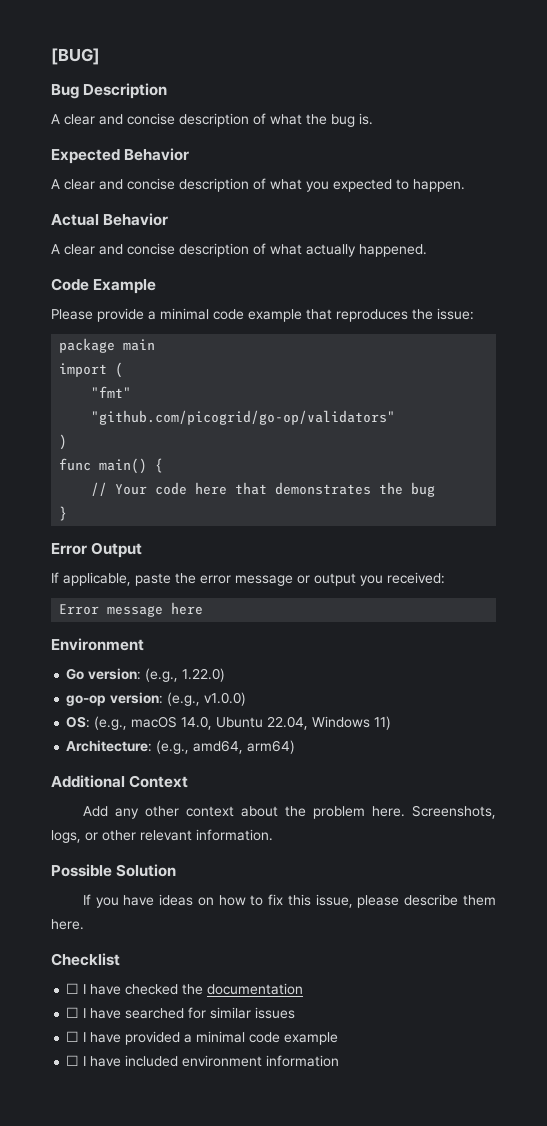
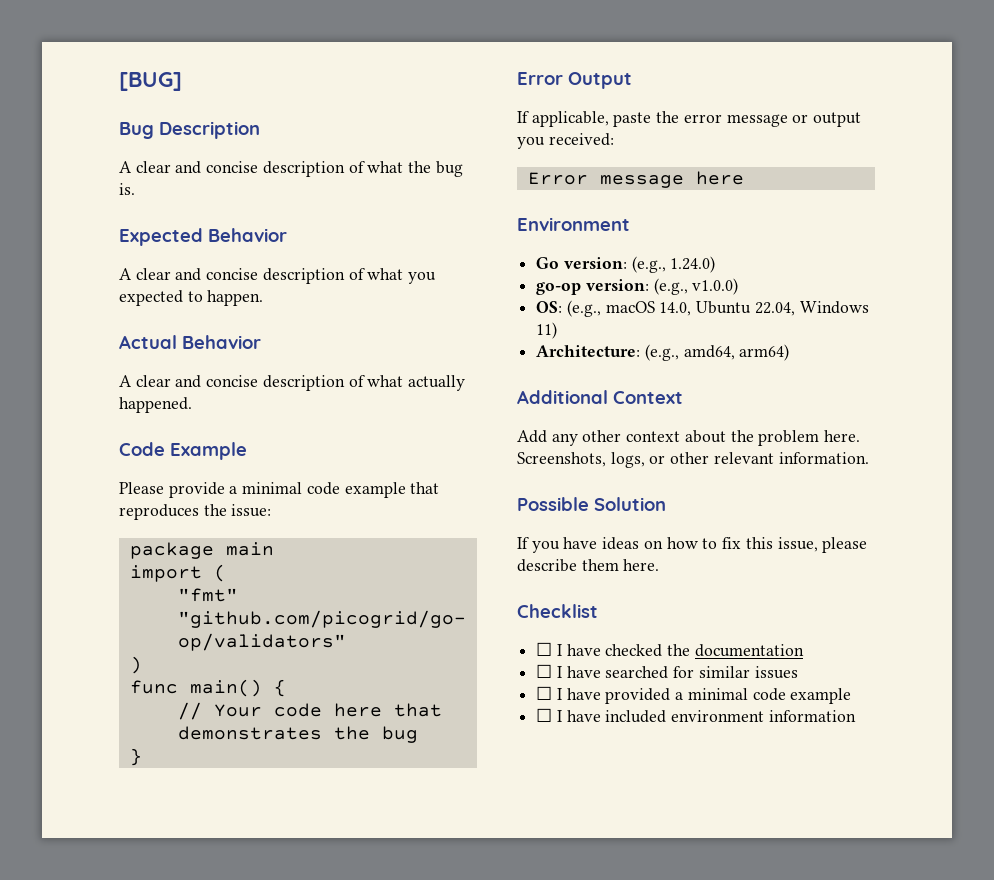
- Go version: (e.g., 1.22.0)
+ Go version: (e.g., 1.24.0)

